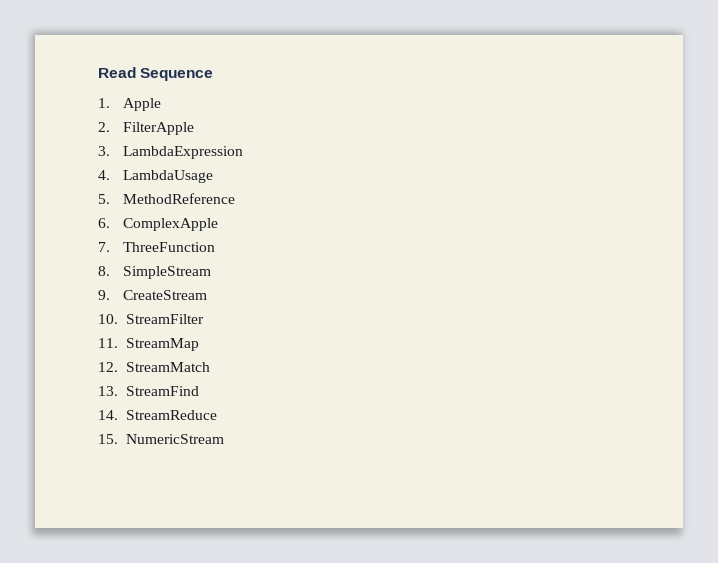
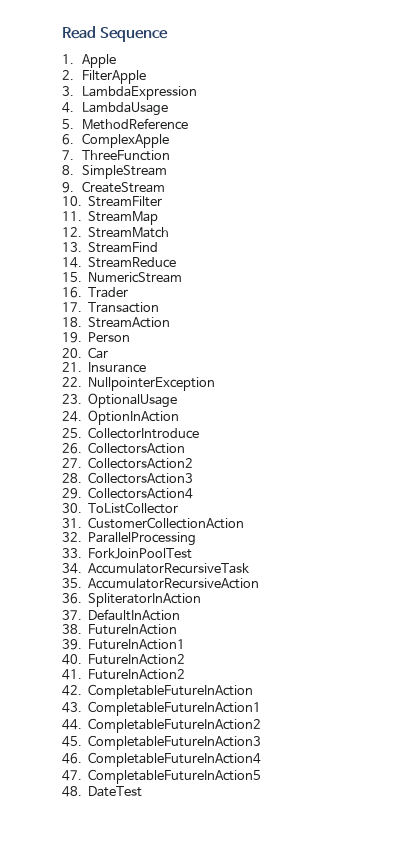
+ 16. Trader
+ 17. Transaction
+ 18. StreamAction
+ 19. Person
+ 20. Car
+ 21. Insurance
+ 22. NullpointerException
+ 23. OptionalUsage
+ 24. OptionInAction
+ 25. CollectorIntroduce
+ 26. CollectorsAction
+ 27. CollectorsAction2
+ 28. CollectorsAction3
+ 29. CollectorsAction4
+ 30. ToListCollector
+ 31. CustomerCollectionAction
+ 32. ParallelProcessing
+ 33. ForkJoinPoolTest
+ 34. AccumulatorRecursiveTask
+ 35. AccumulatorRecursiveAction
+ 36. SpliteratorInAction
+ 37. DefaultInAction
+ 38. FutureInAction
+ 39. FutureInAction1
+ 40. FutureInAction2
+ 41. FutureInAction2
+ 42. CompletableFutureInAction
+ 43. CompletableFutureInAction1
+ 44. CompletableFutureInAction2
+ 45. CompletableFutureInAction3
+ 46. CompletableFutureInAction4
+ 47. CompletableFutureInAction5
+ 48. DateTest

